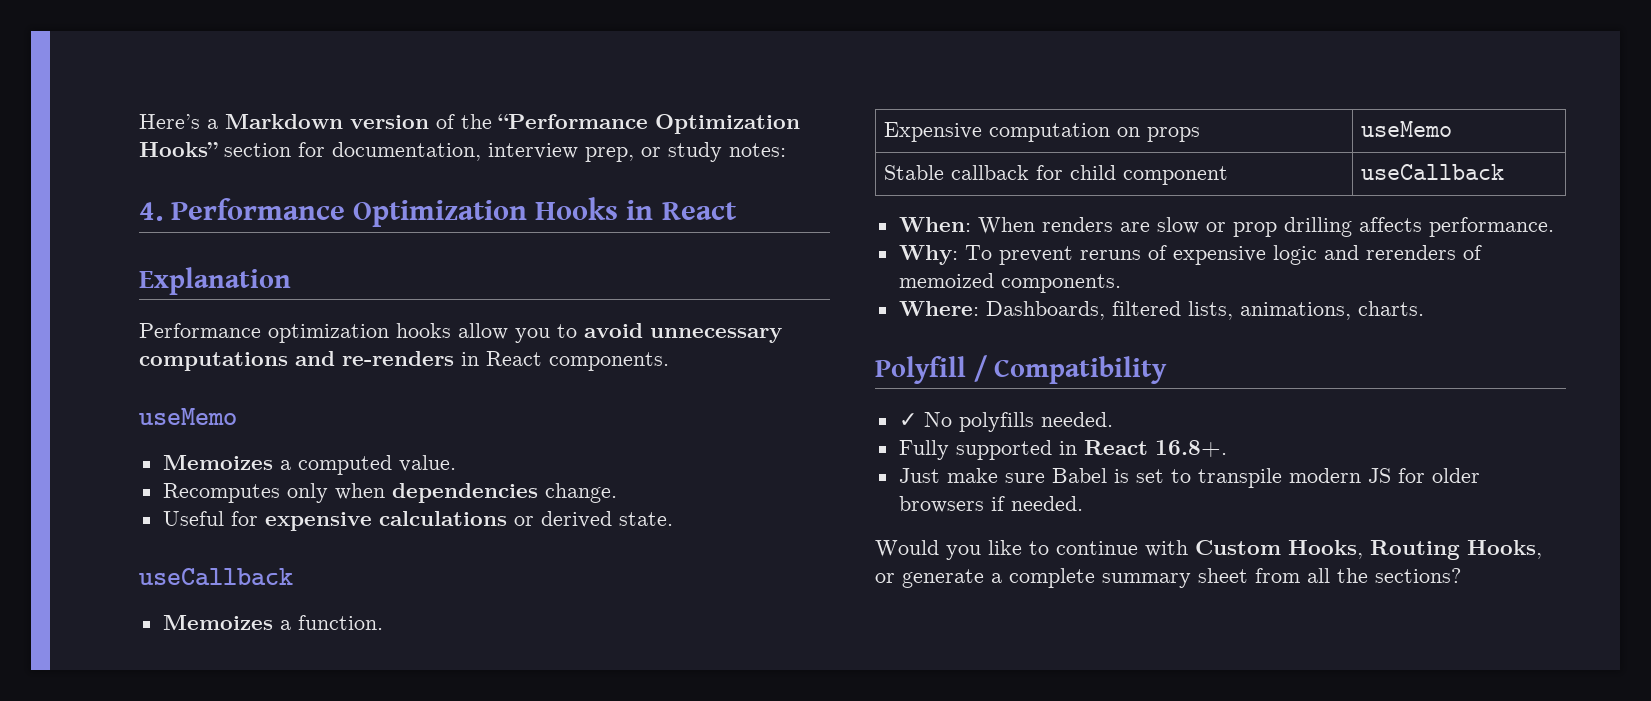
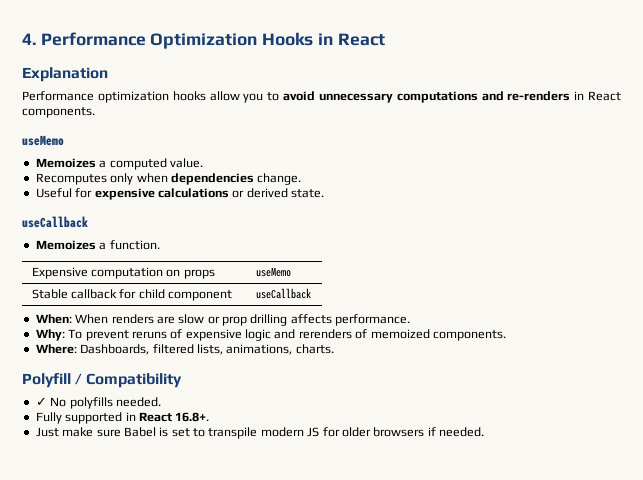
- Here’s a Markdown version of the “Performance Optimization Hooks” section for documentation, interview prep, or study notes:
- Would you like to continue with Custom Hooks, Routing Hooks, or generate a complete summary sheet from all the sections?

